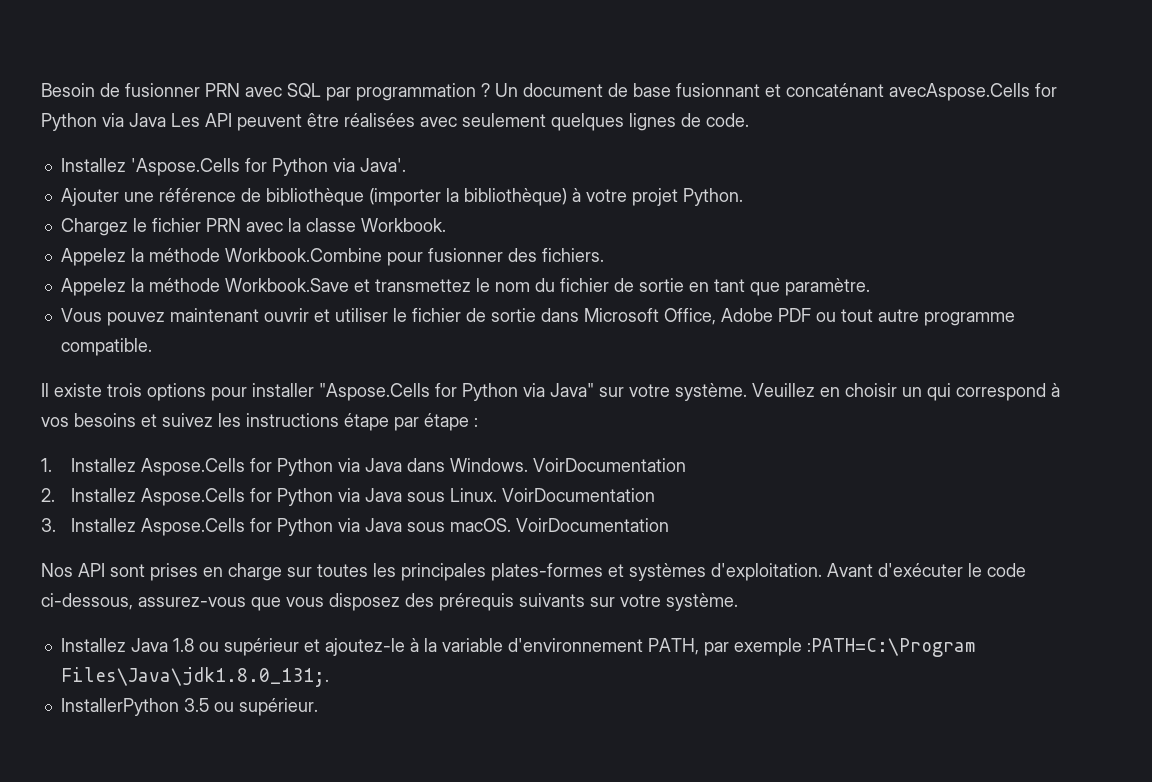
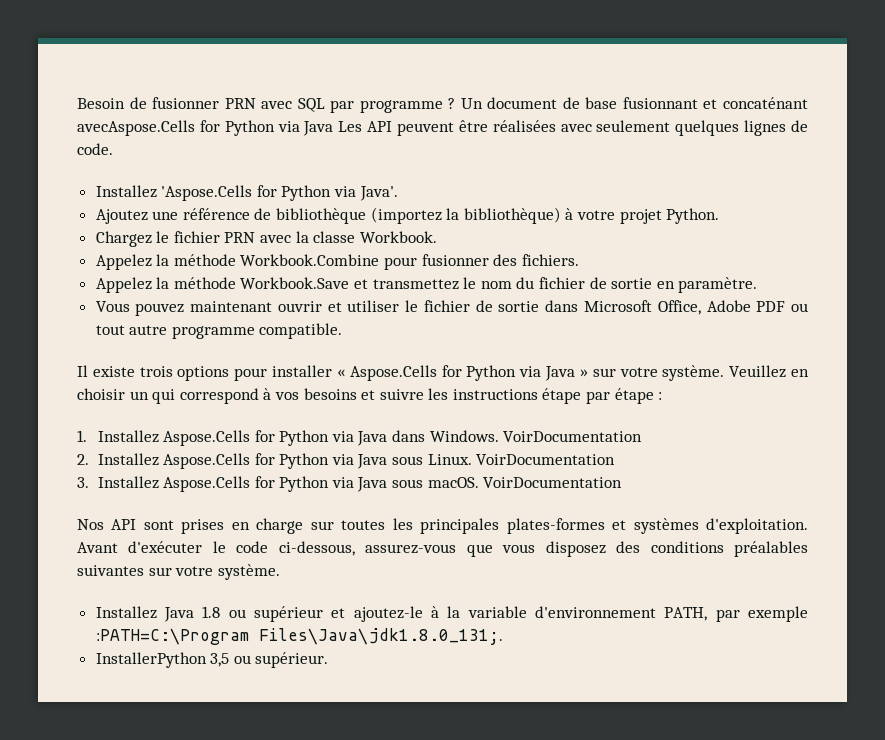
- Besoin de fusionner PRN avec SQL par programmation ?
+ Besoin de fusionner PRN avec SQL par programme ?
- Ajouter une référence de bibliothèque (importer la bibliothèque) à votre projet Python.
+ Ajoutez une référence de bibliothèque (importez la bibliothèque) à votre projet Python.
- Appelez la méthode Workbook.Save et transmettez le nom du fichier de sortie en tant que paramètre.
+ Appelez la méthode Workbook.Save et transmettez le nom du fichier de sortie en paramètre.
- Il existe trois options pour installer "Aspose.Cells for Python via Java" sur votre système.
+ Il existe trois options pour installer « Aspose.Cells for Python via Java » sur votre système.
- Veuillez en choisir un qui correspond à vos besoins et suivez les instructions étape par étape :
+ Veuillez en choisir un qui correspond à vos besoins et suivre les instructions étape par étape :
- Avant d'exécuter le code ci-dessous, assurez-vous que vous disposez des prérequis suivants sur votre système.
+ Avant d'exécuter le code ci-dessous, assurez-vous que vous disposez des conditions préalables suivantes sur votre système.
- InstallerPython 3.5 ou supérieur.
+ InstallerPython 3,5 ou supérieur.

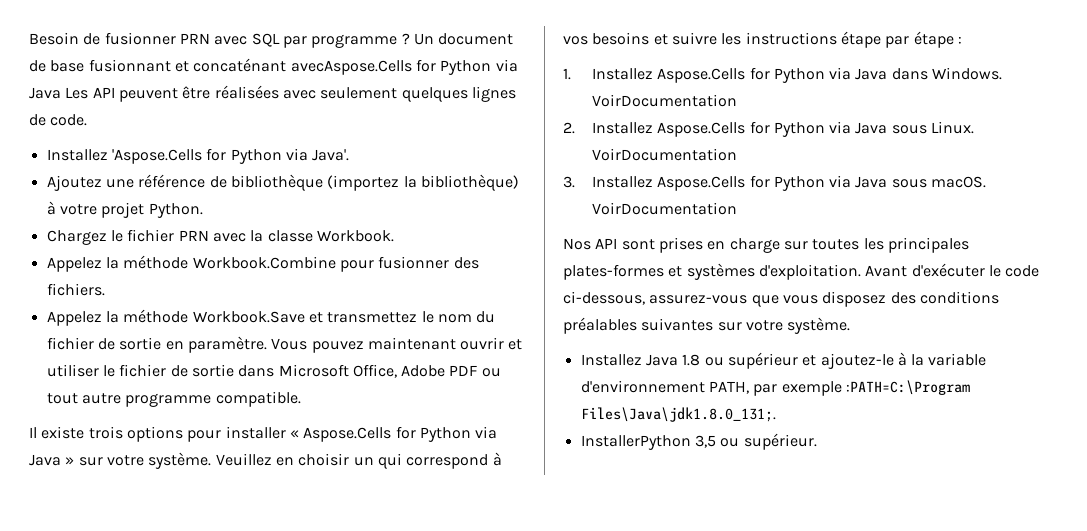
- Appelez la méthode Workbook.Save et transmettez le nom du fichier de sortie en paramètre.
- Vous pouvez maintenant ouvrir et utiliser le fichier de sortie dans Microsoft Office, Adobe PDF ou tout autre programme compatible.
+ Appelez la méthode Workbook.Save et transmettez le nom du fichier de sortie en paramètre. Vous pouvez maintenant ouvrir et utiliser le fichier de sortie dans Microsoft Office, Adobe PDF ou tout autre programme compatible.

